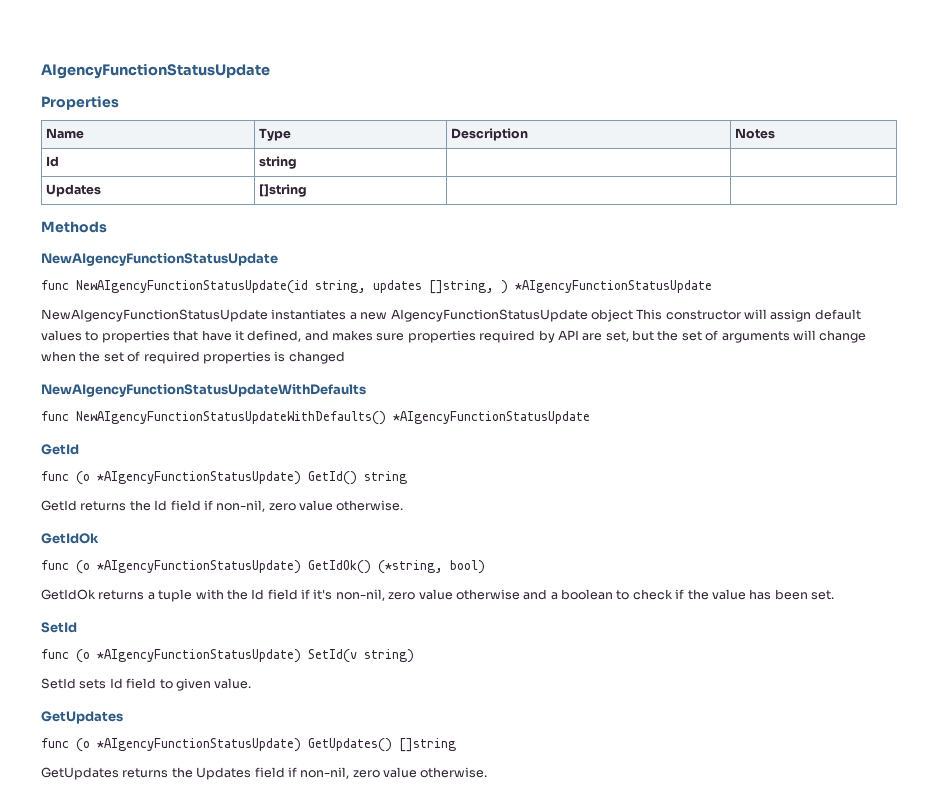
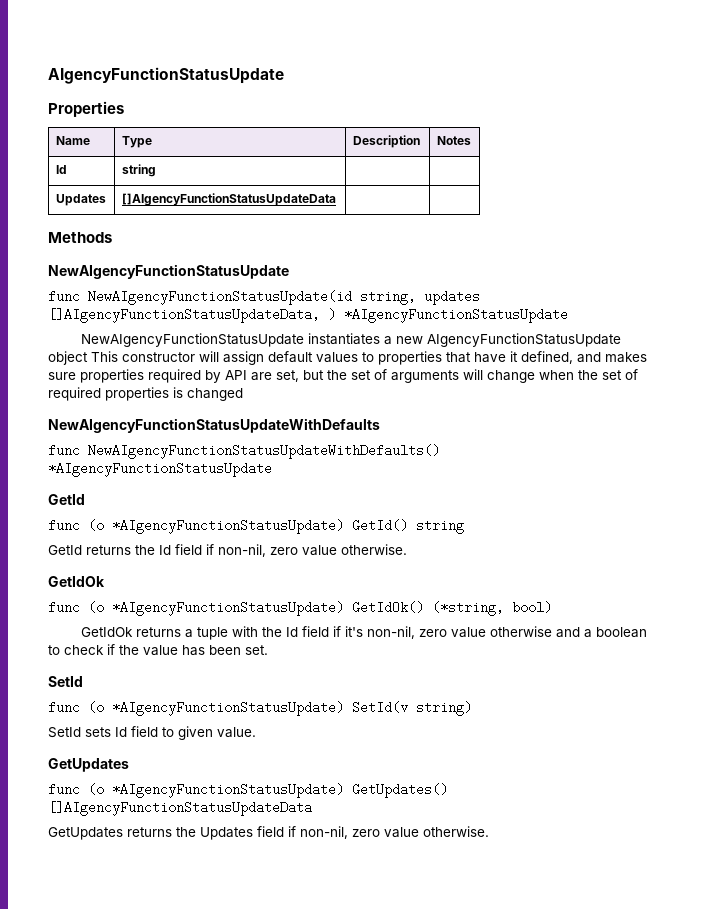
- Updates | []string | |
+ Updates | []AIgencyFunctionStatusUpdateData | |
- func NewAIgencyFunctionStatusUpdate(id string, updates []string, ) *AIgencyFunctionStatusUpdate
+ func NewAIgencyFunctionStatusUpdate(id string, updates []AIgencyFunctionStatusUpdateData, ) *AIgencyFunctionStatusUpdate
- func (o *AIgencyFunctionStatusUpdate) GetUpdates() []string
+ func (o *AIgencyFunctionStatusUpdate) GetUpdates() []AIgencyFunctionStatusUpdateData

